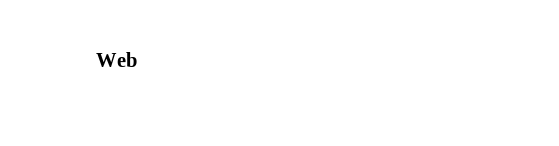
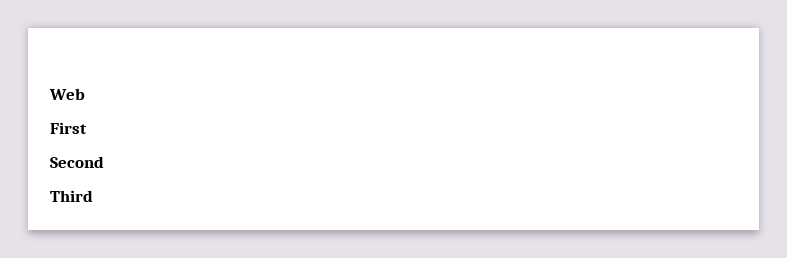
+ First
+ Second
+ Third

